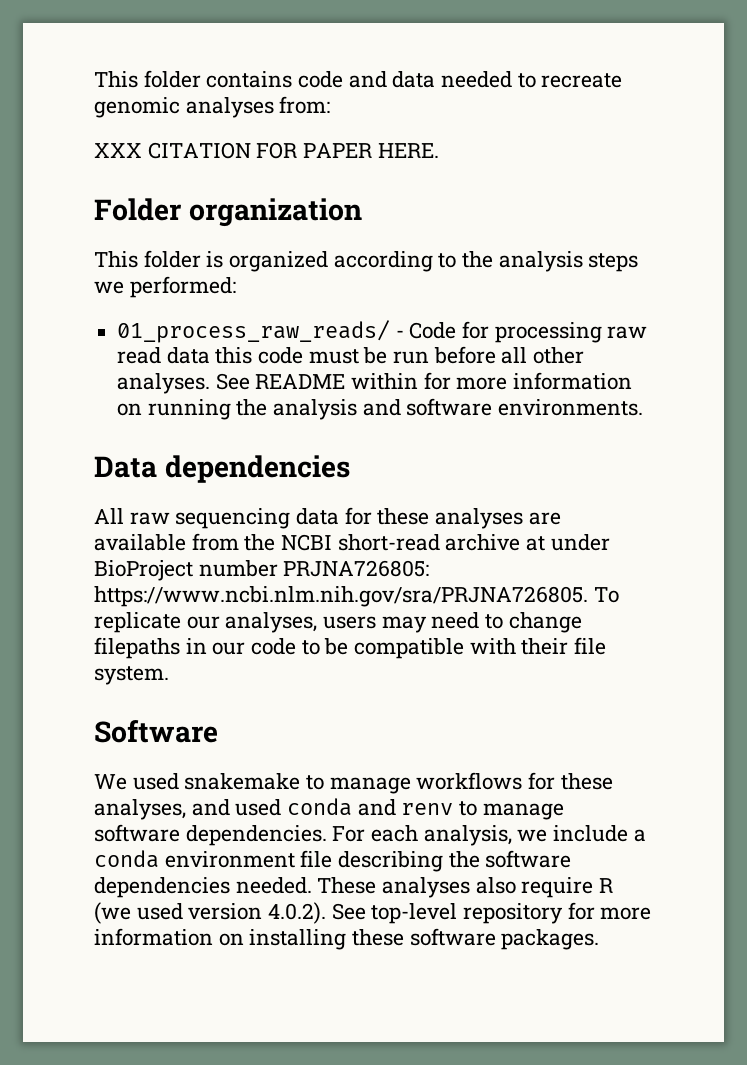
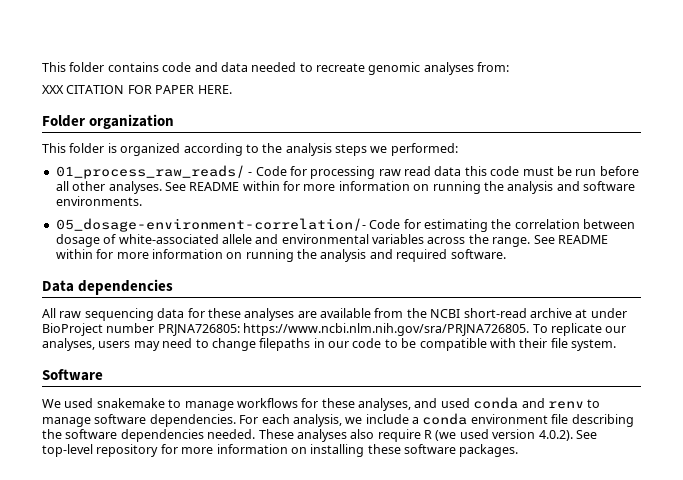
+ 05_dosage-environment-correlation/- Code for estimating the correlation between dosage of white-associated allele and environmental variables across the range. See README within for more information on running the analysis and required software.

